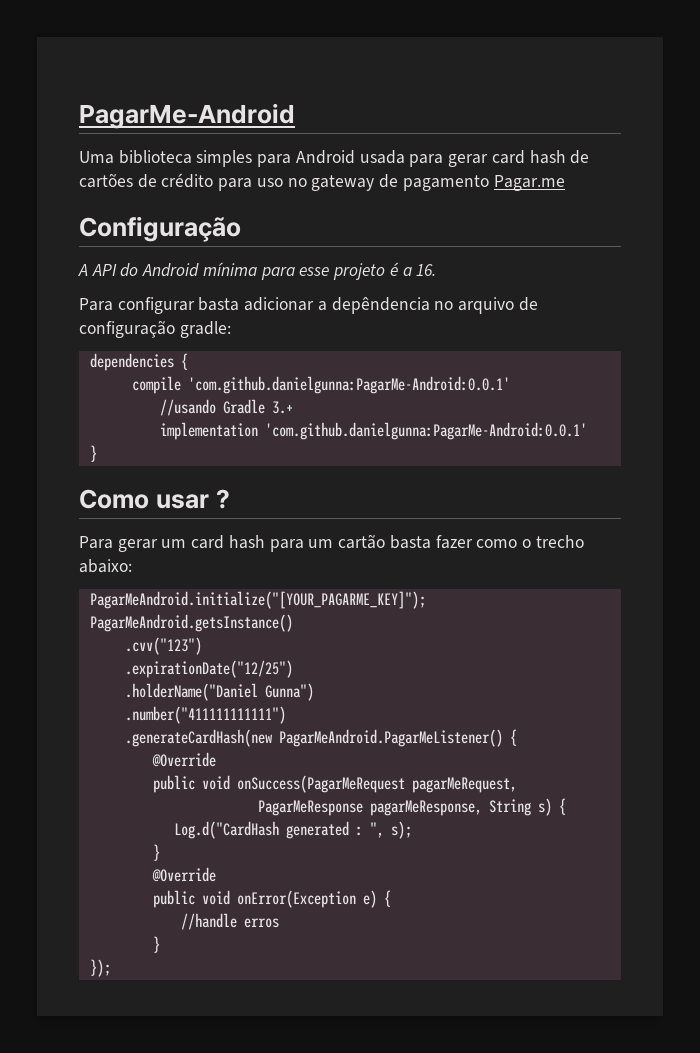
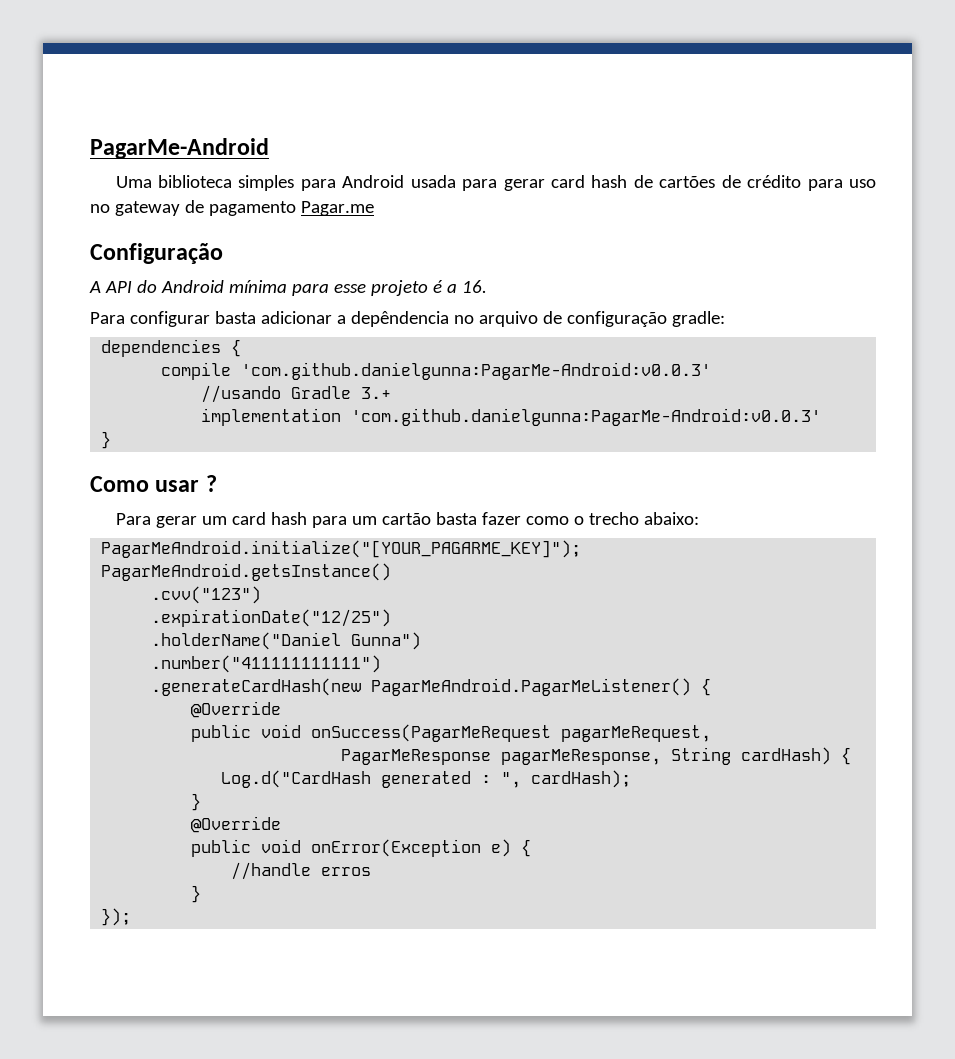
- compile 'com.github.danielgunna:PagarMe-Android:0.0.1'
+ compile 'com.github.danielgunna:PagarMe-Android:v0.0.3'
- implementation 'com.github.danielgunna:PagarMe-Android:0.0.1'
+ implementation 'com.github.danielgunna:PagarMe-Android:v0.0.3'
- PagarMeResponse pagarMeResponse, String s) {
+ PagarMeResponse pagarMeResponse, String cardHash) {
- Log.d("CardHash generated : ", s);
+ Log.d("CardHash generated : ", cardHash);

